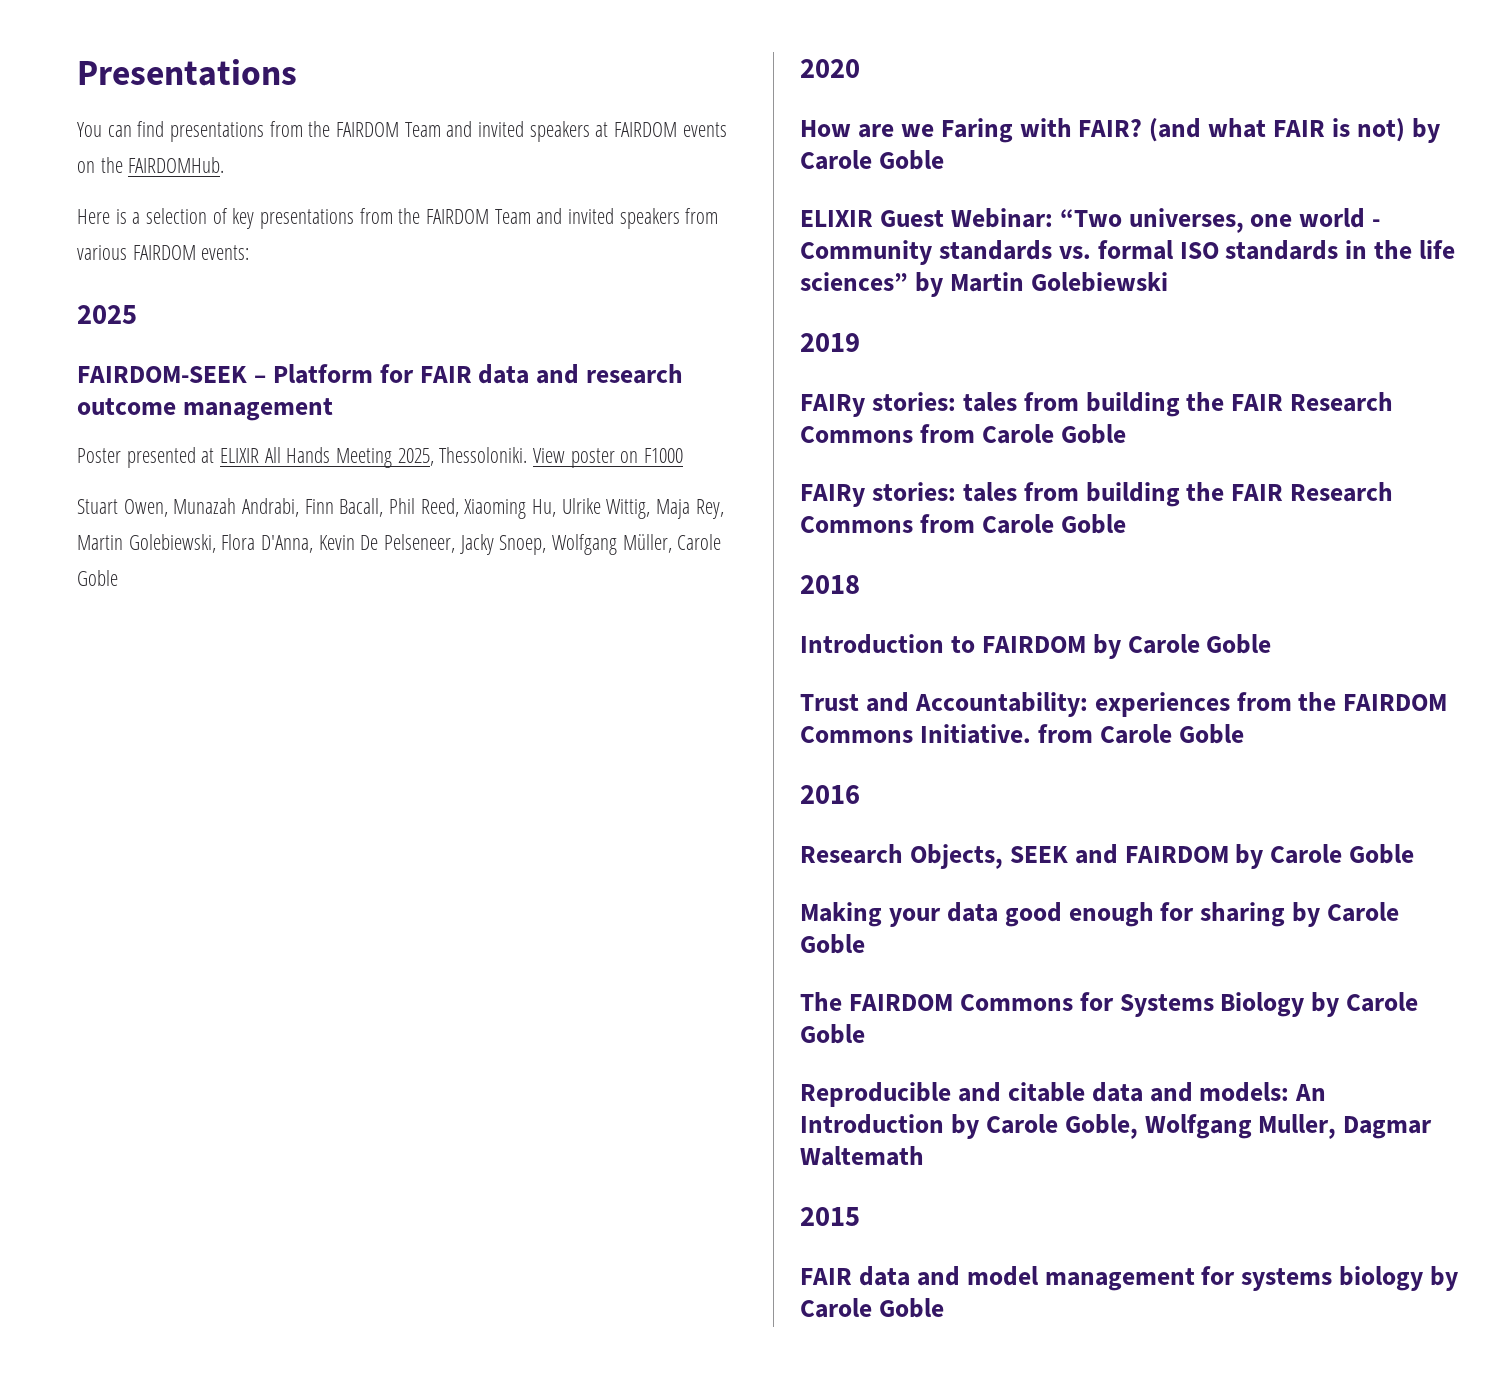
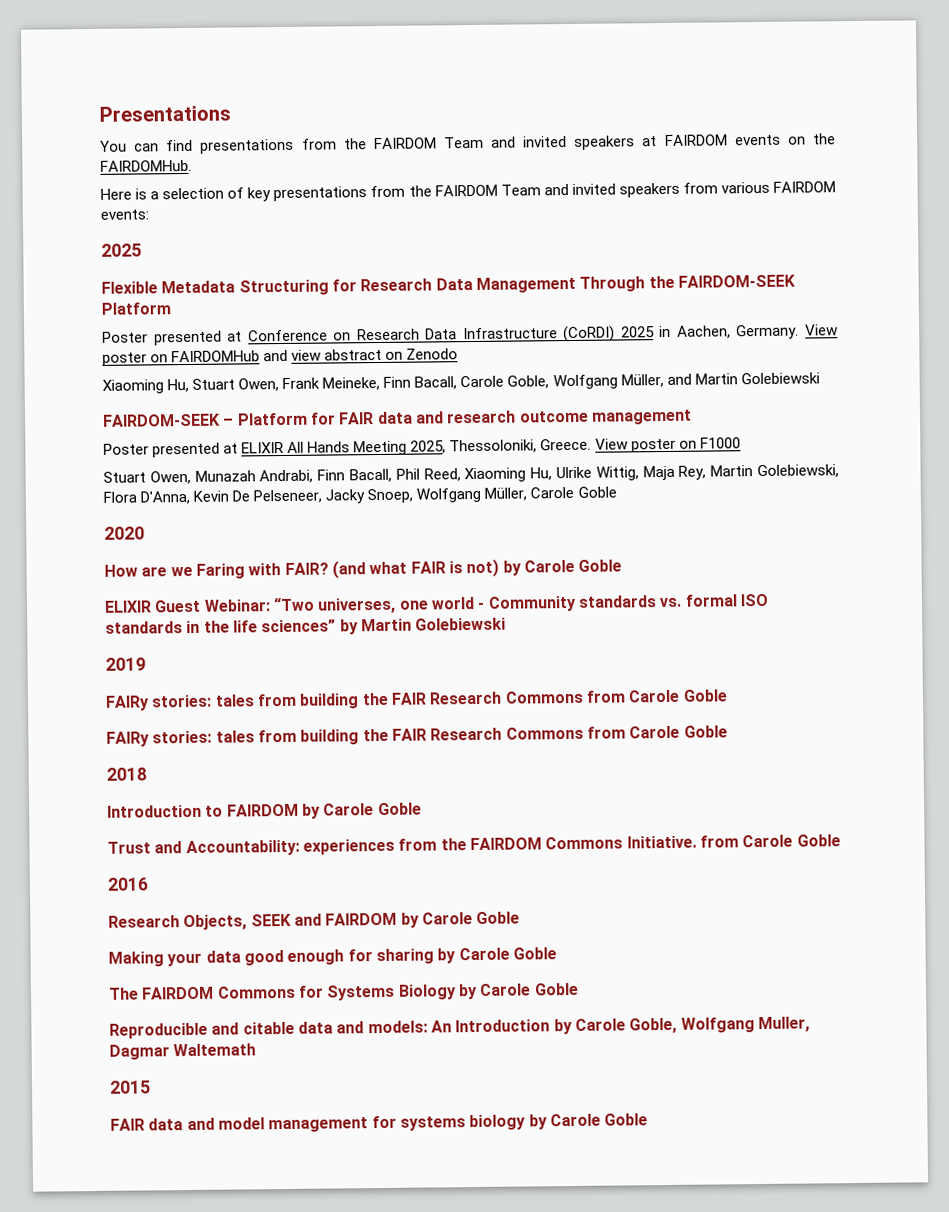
+ Flexible Metadata Structuring for Research Data Management Through the FAIRDOM-SEEK Platform
+ Poster presented at Conference on Research Data Infrastructure (CoRDI) 2025 in Aachen, Germany. View poster on FAIRDOMHub and view abstract on Zenodo
+ Xiaoming Hu, Stuart Owen, Frank Meineke, Finn Bacall, Carole Goble, Wolfgang Müller, and Martin Golebiewski
- Poster presented at ELIXIR All Hands Meeting 2025, Thessoloniki.
+ Poster presented at ELIXIR All Hands Meeting 2025, Thessoloniki, Greece.

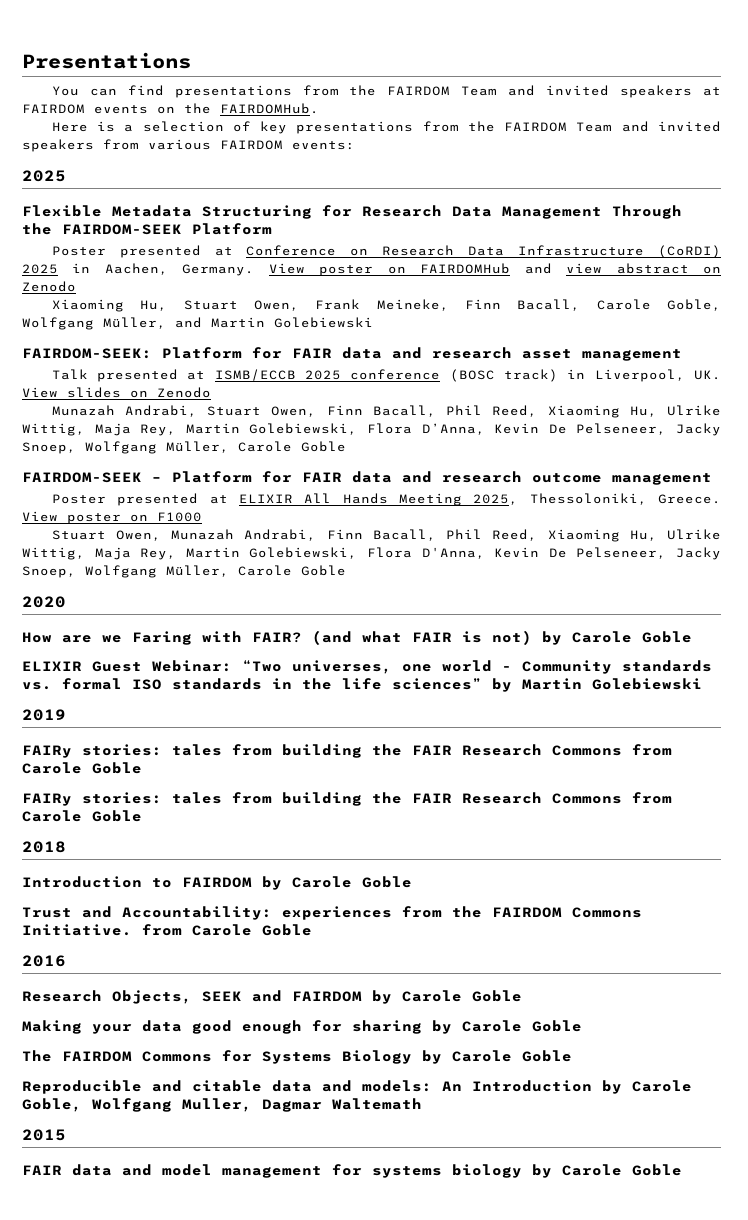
+ FAIRDOM-SEEK: Platform for FAIR data and research asset management
+ Talk presented at ISMB/ECCB 2025 conference (BOSC track) in Liverpool, UK. View slides on Zenodo
+ Munazah Andrabi, Stuart Owen, Finn Bacall, Phil Reed, Xiaoming Hu, Ulrike Wittig, Maja Rey, Martin Golebiewski, Flora D’Anna, Kevin De Pelseneer, Jacky Snoep, Wolfgang Müller, Carole Goble

